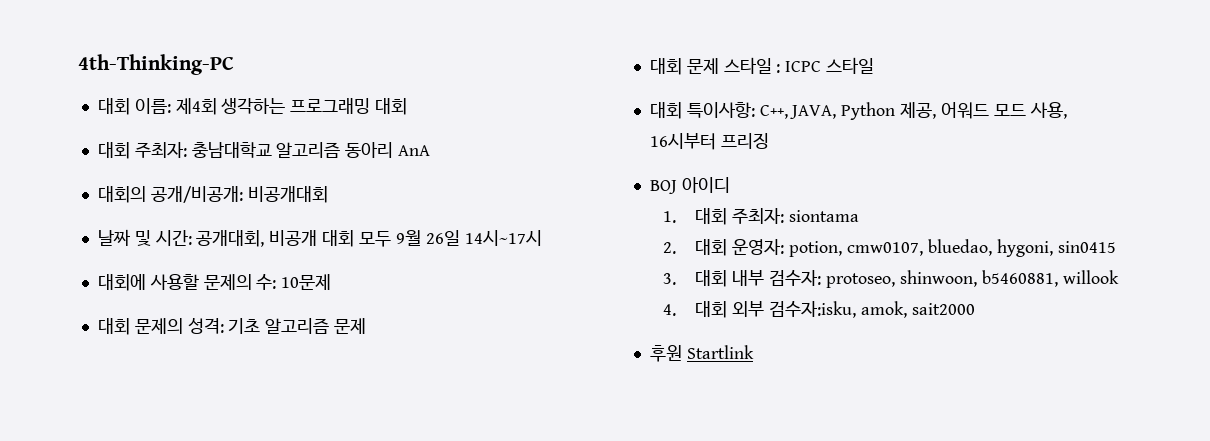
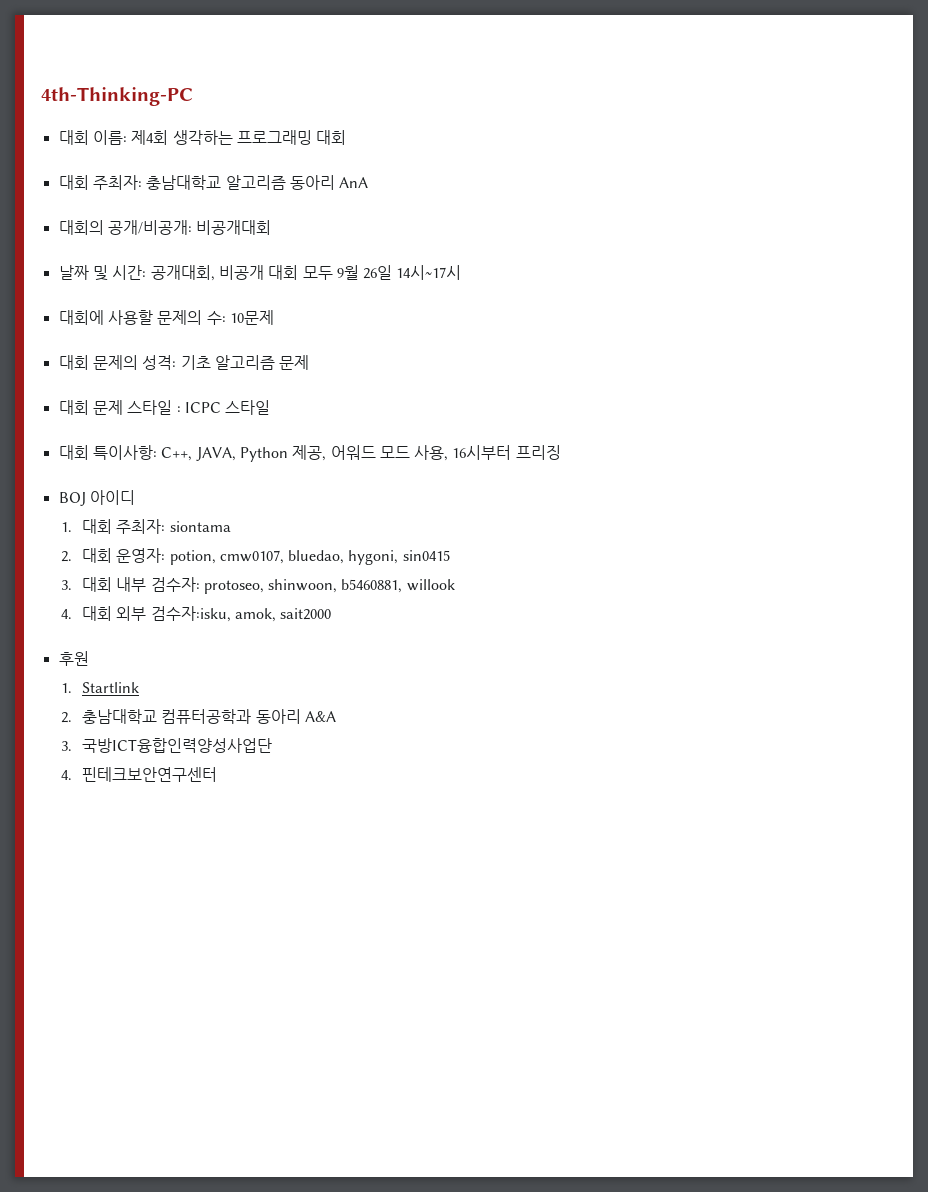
- 후원 Startlink
+ 후원
+ 1. Startlink
+ 2. 충남대학교 컴퓨터공학과 동아리 A&A
+ 3. 국방ICT융합인력양성사업단
+ 4. 핀테크보안연구센터

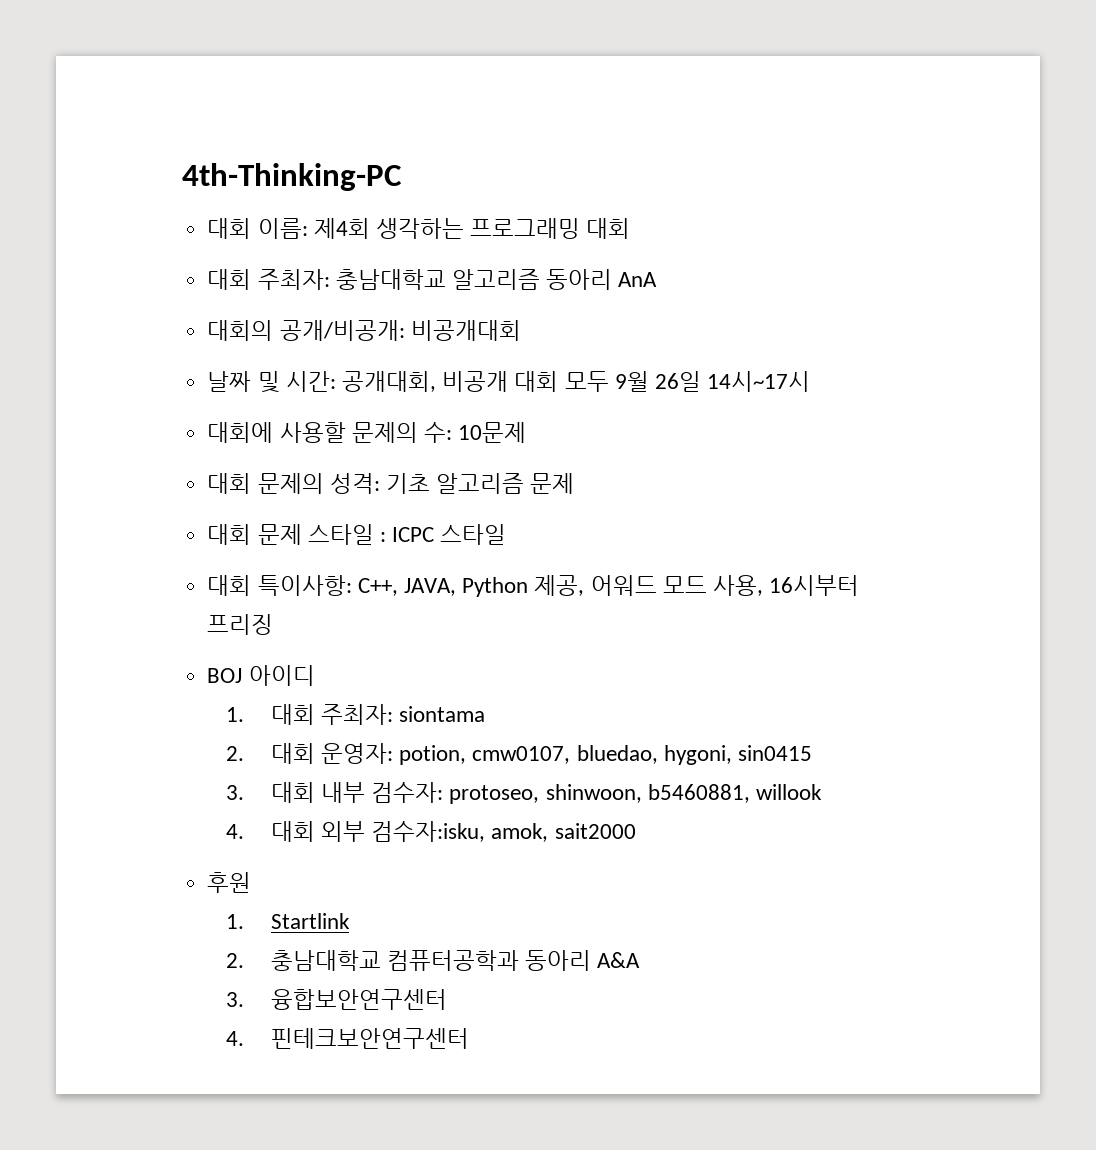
- 3. 국방ICT융합인력양성사업단
+ 3. 융합보안연구센터

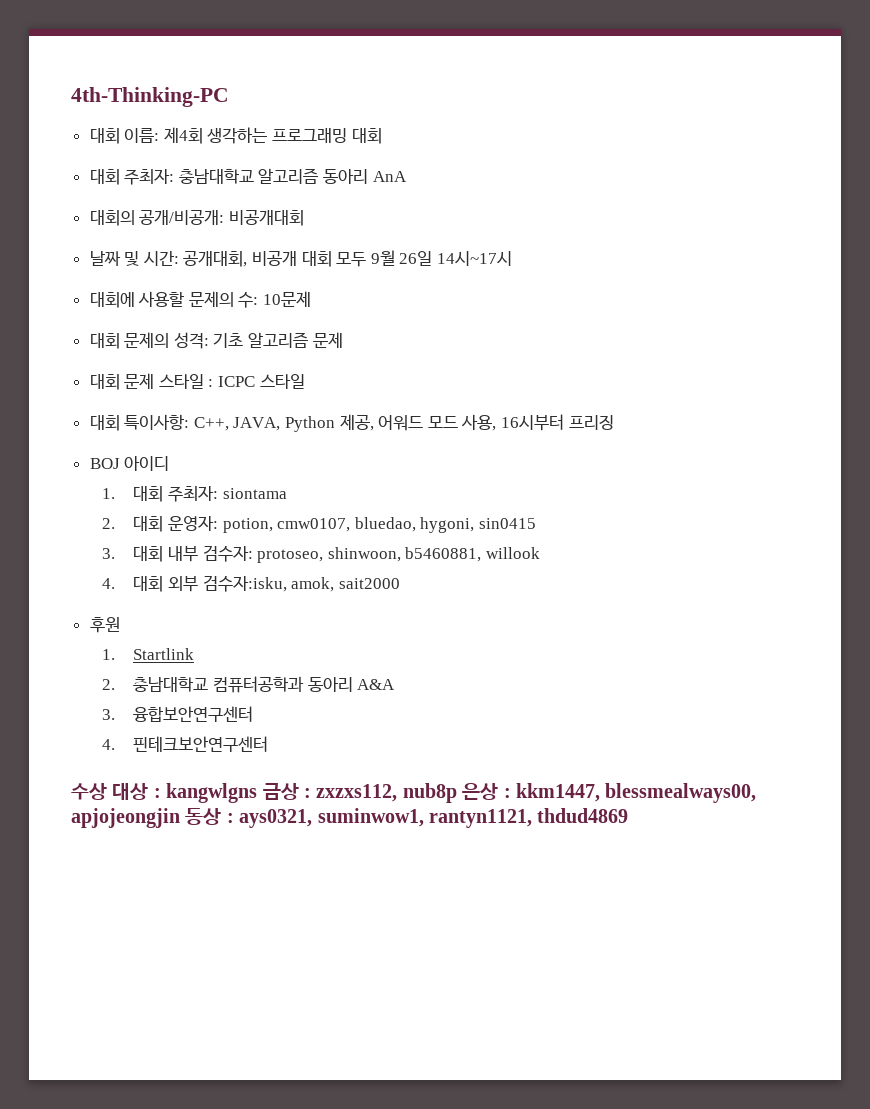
+ 수상 대상 : kangwlgns 금상 : zxzxs112, nub8p 은상 : kkm1447, blessmealways00, apjojeongjin 동상 : ays0321, suminwow1, rantyn1121, thdud4869

